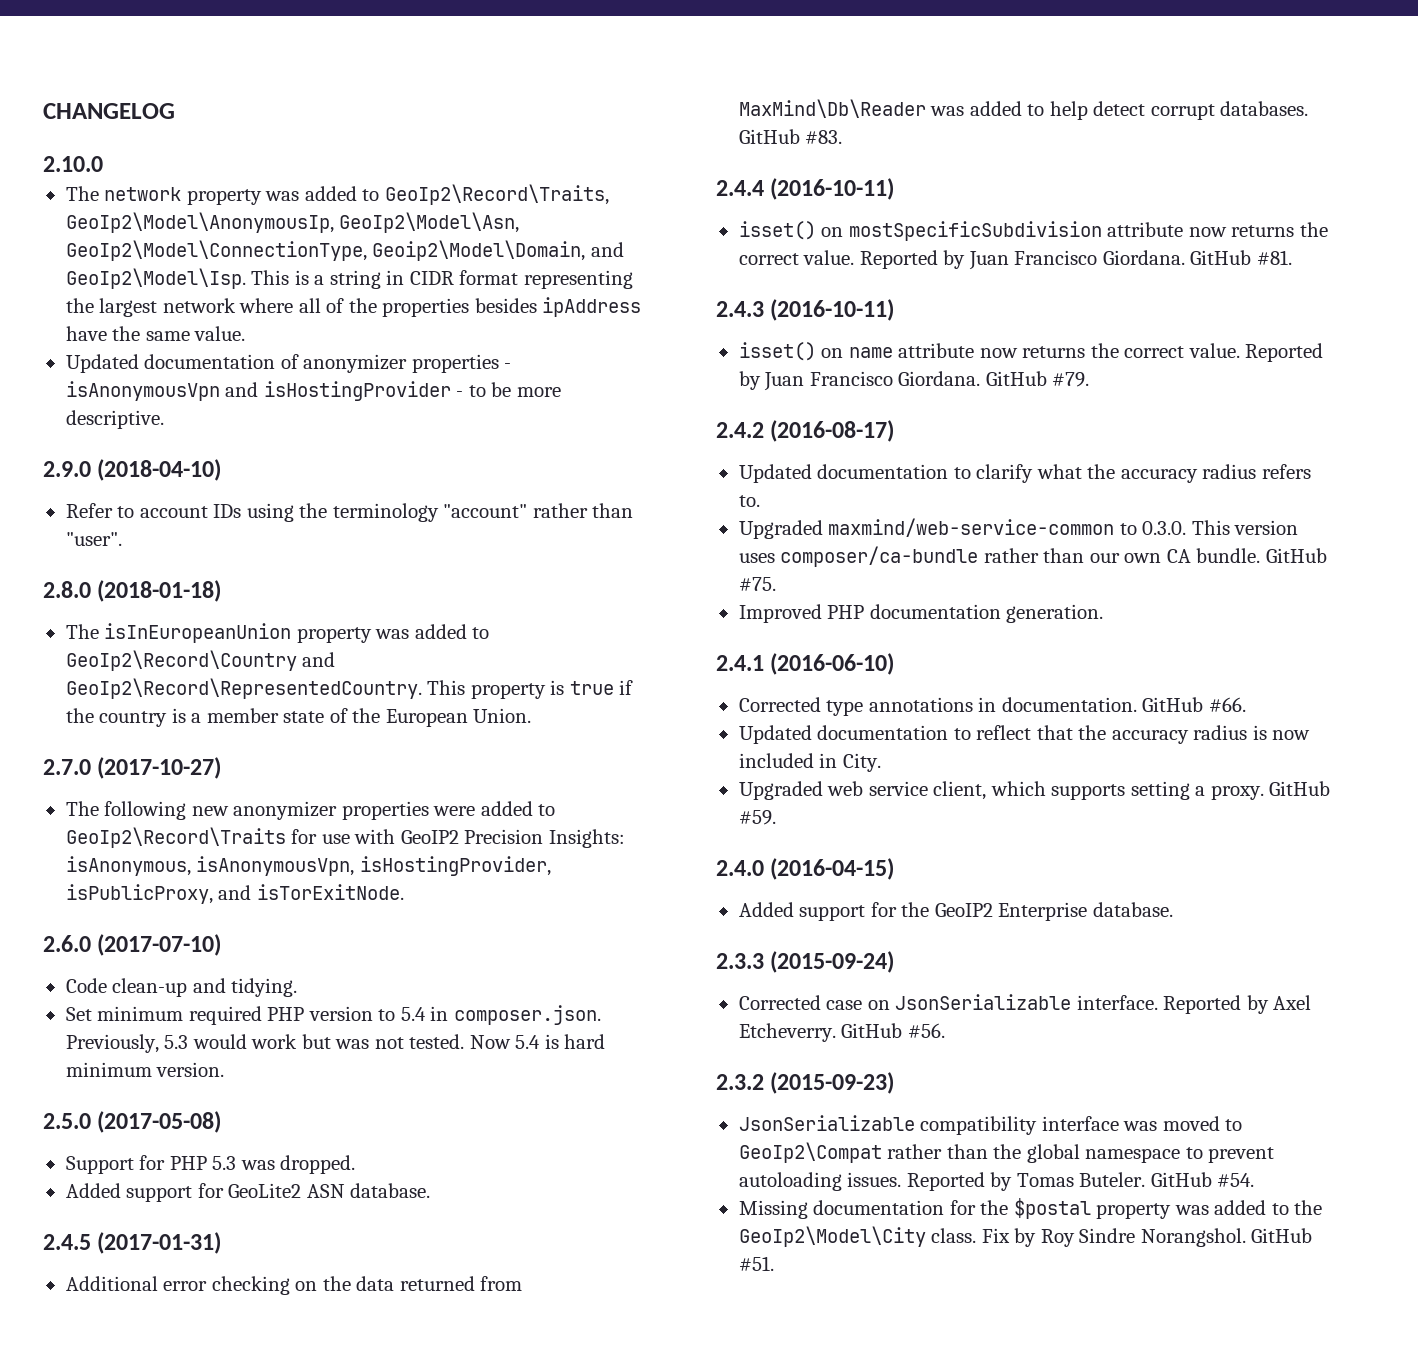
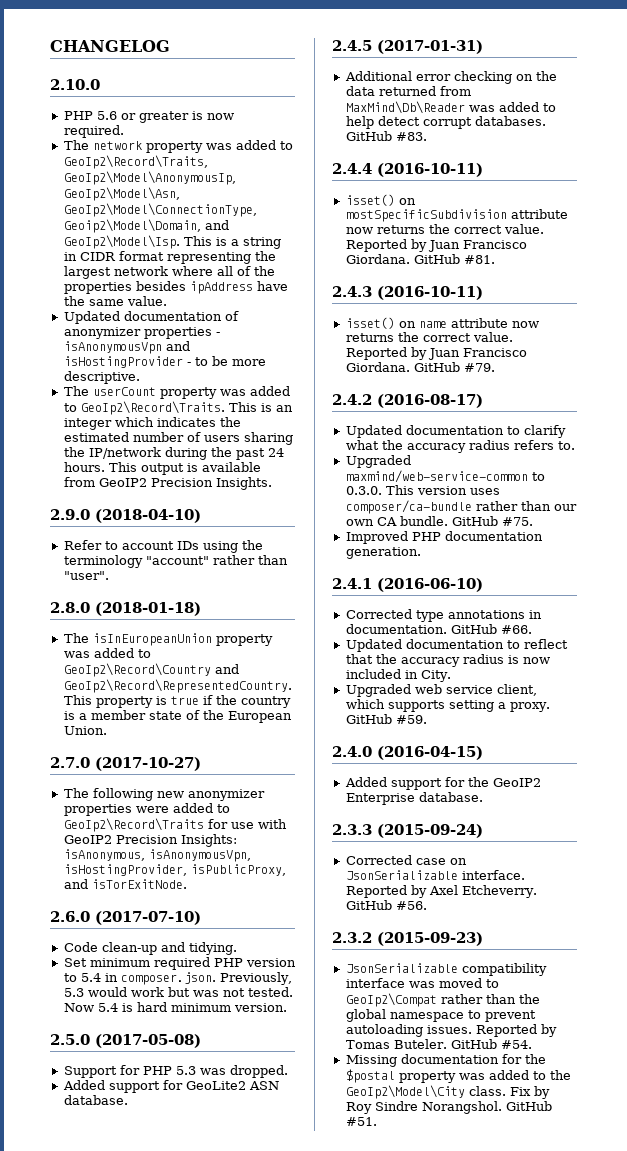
+ PHP 5.6 or greater is now required.
+ The userCount property was added to GeoIp2\Record\Traits. This is an integer which indicates the estimated number of users sharing the IP/network during the past 24 hours. This output is available from GeoIP2 Precision Insights.

